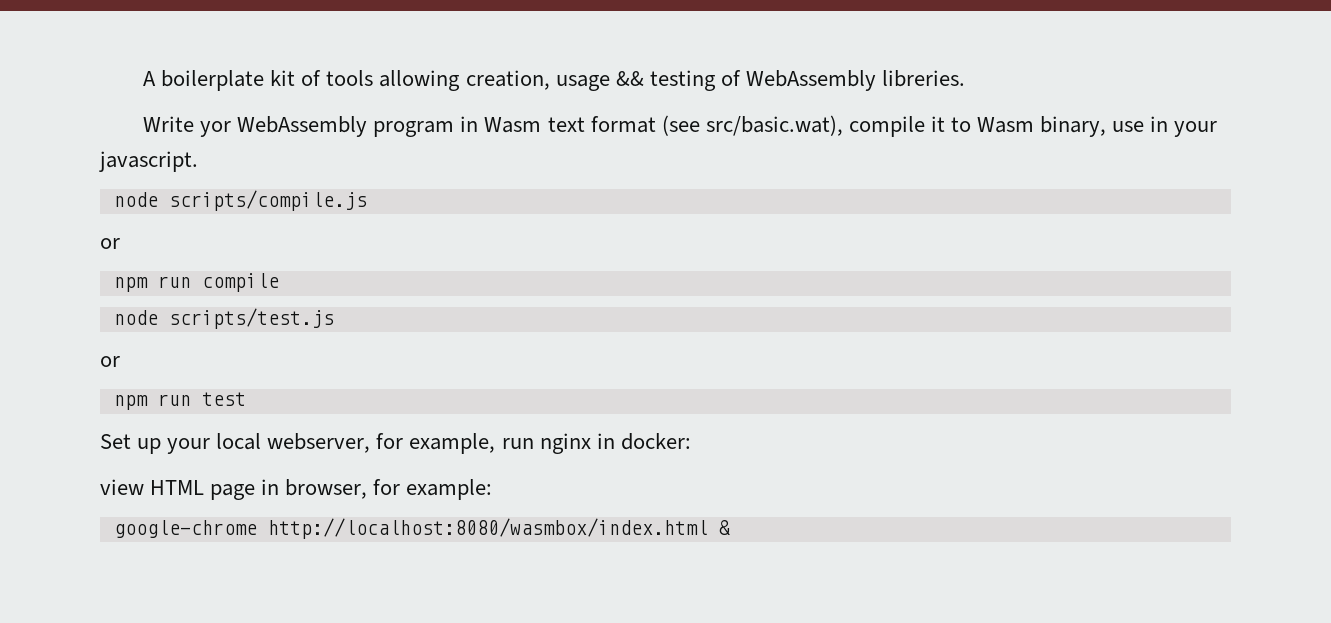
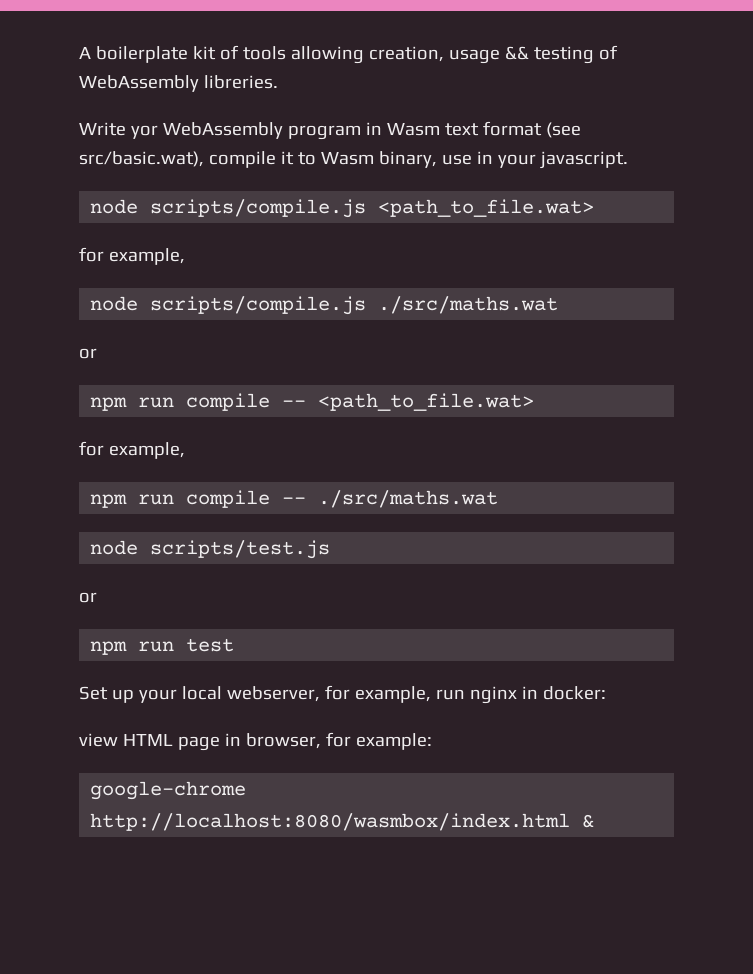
- node scripts/compile.js
+ node scripts/compile.js <path_to_file.wat>
+ for example,
+ node scripts/compile.js ./src/maths.wat
  or
- npm run compile
+ npm run compile -- <path_to_file.wat>
+ for example,
+ npm run compile -- ./src/maths.wat

